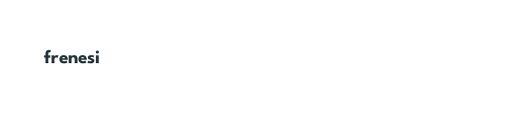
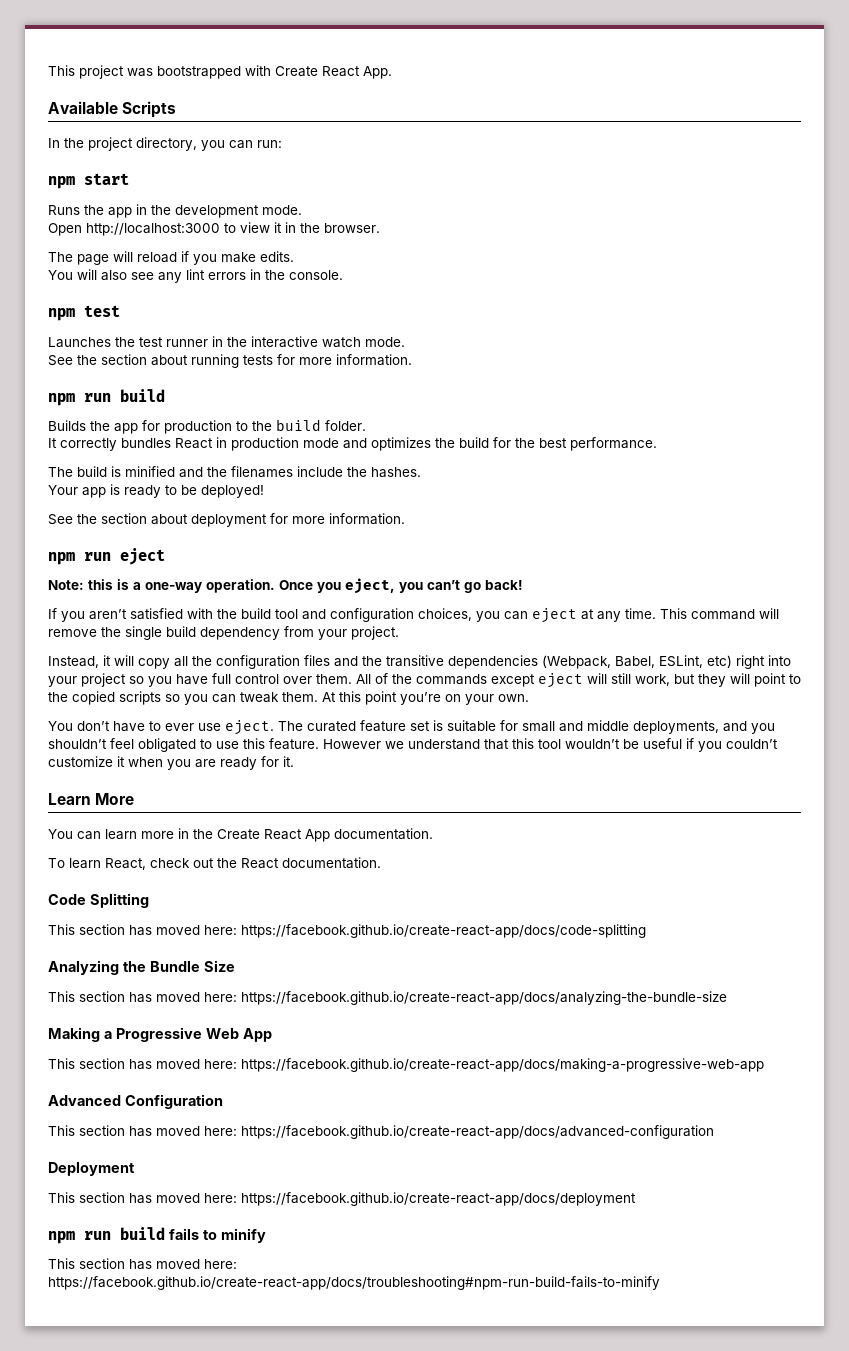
- frenesi
+ This project was bootstrapped with Create React App.
+ Available Scripts
+ In the project directory, you can run:
+ npm start
+ Runs the app in the development mode.
+ Open http://localhost:3000 to view it in the browser.
+ The page will reload if you make edits.
+ You will also see any lint errors in the console.
+ npm test
+ Launches the test runner in the interactive watch mode.
+ See the section about running tests for more information.
+ npm run build
+ Builds the app for production to the build folder.
+ It correctly bundles React in production mode and optimizes the build for the best performance.
+ The build is minified and the filenames include the hashes.
+ Your app is ready to be deployed!
+ See the section about deployment for more information.
+ npm run eject
+ Note: this is a one-way operation. Once you eject, you can’t go back!
+ If you aren’t satisfied with the build tool and configuration choices, you can eject at any time. This command will remove the single build dependency from your project.
+ Instead, it will copy all the configuration files and the transitive dependencies (Webpack, Babel, ESLint, etc) right into your project so you have full control over them. All of the commands except eject will still work, but they will point to the copied scripts so you can tweak them. At this point you’re on your own.
+ You don’t have to ever use eject. The curated feature set is suitable for small and middle deployments, and you shouldn’t feel obligated to use this feature. However we understand that this tool wouldn’t be useful if you couldn’t customize it when you are ready for it.
+ Learn More
+ You can learn more in the Create React App documentation.
+ To learn React, check out the React documentation.
+ Code Splitting
+ This section has moved here: https://facebook.github.io/create-react-app/docs/code-splitting
+ Analyzing the Bundle Size
+ This section has moved here: https://facebook.github.io/create-react-app/docs/analyzing-the-bundle-size
+ Making a Progressive Web App
+ This section has moved here: https://facebook.github.io/create-react-app/docs/making-a-progressive-web-app
+ Advanced Configuration
+ This section has moved here: https://facebook.github.io/create-react-app/docs/advanced-configuration
+ Deployment
+ This section has moved here: https://facebook.github.io/create-react-app/docs/deployment
+ npm run build fails to minify
+ This section has moved here: https://facebook.github.io/create-react-app/docs/troubleshooting#npm-run-build-fails-to-minify

